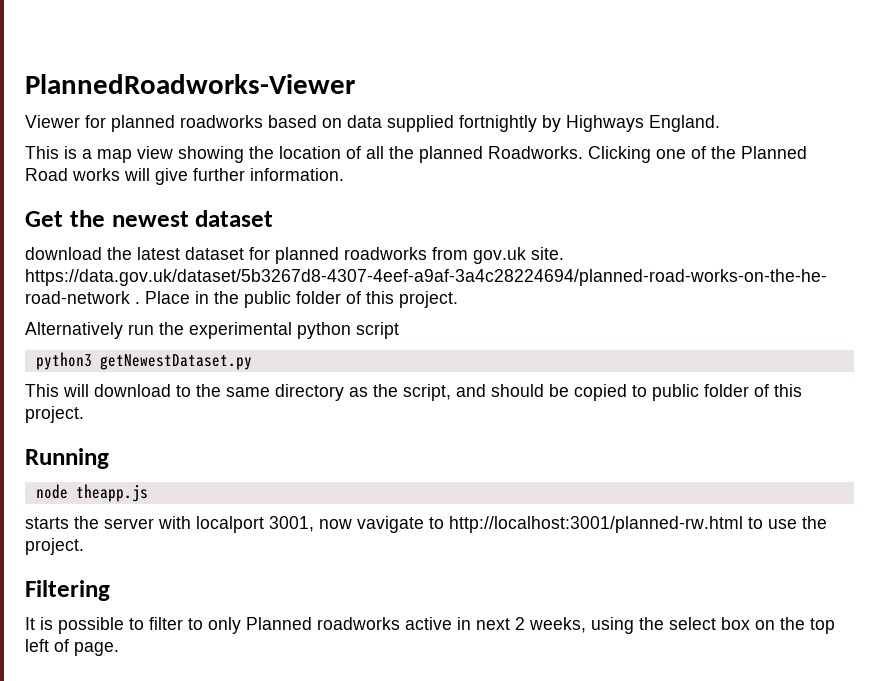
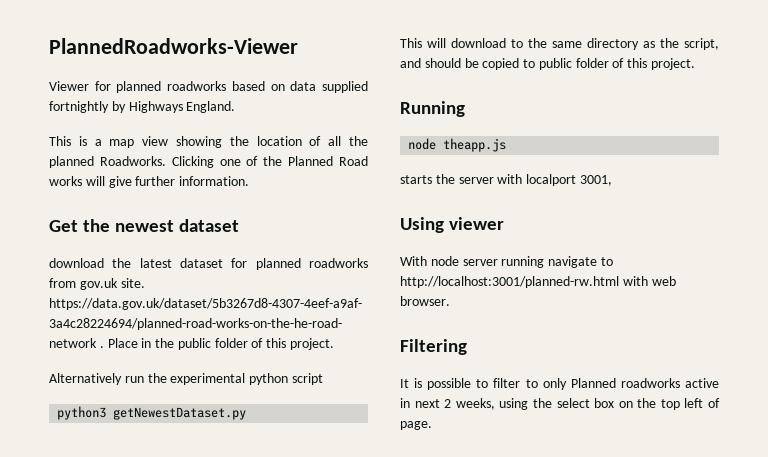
- starts the server with localport 3001, now vavigate to http://localhost:3001/planned-rw.html to use the project.
+ starts the server with localport 3001,
+ Using viewer
+ With node server running navigate to http://localhost:3001/planned-rw.html with web browser.

